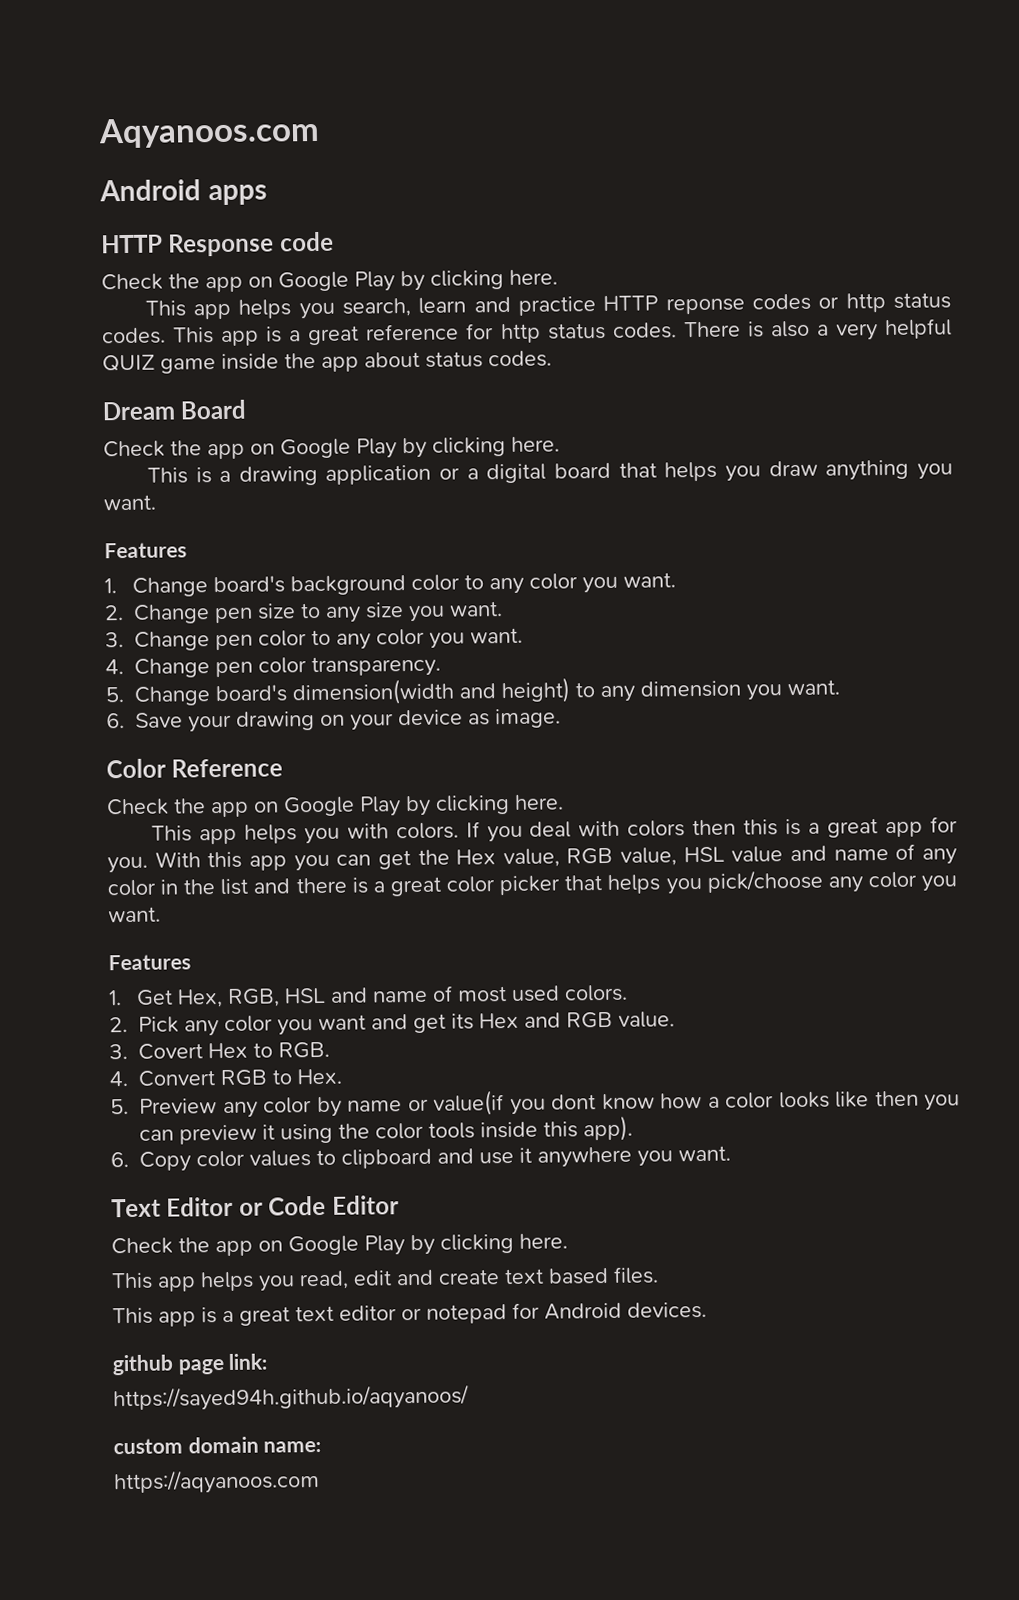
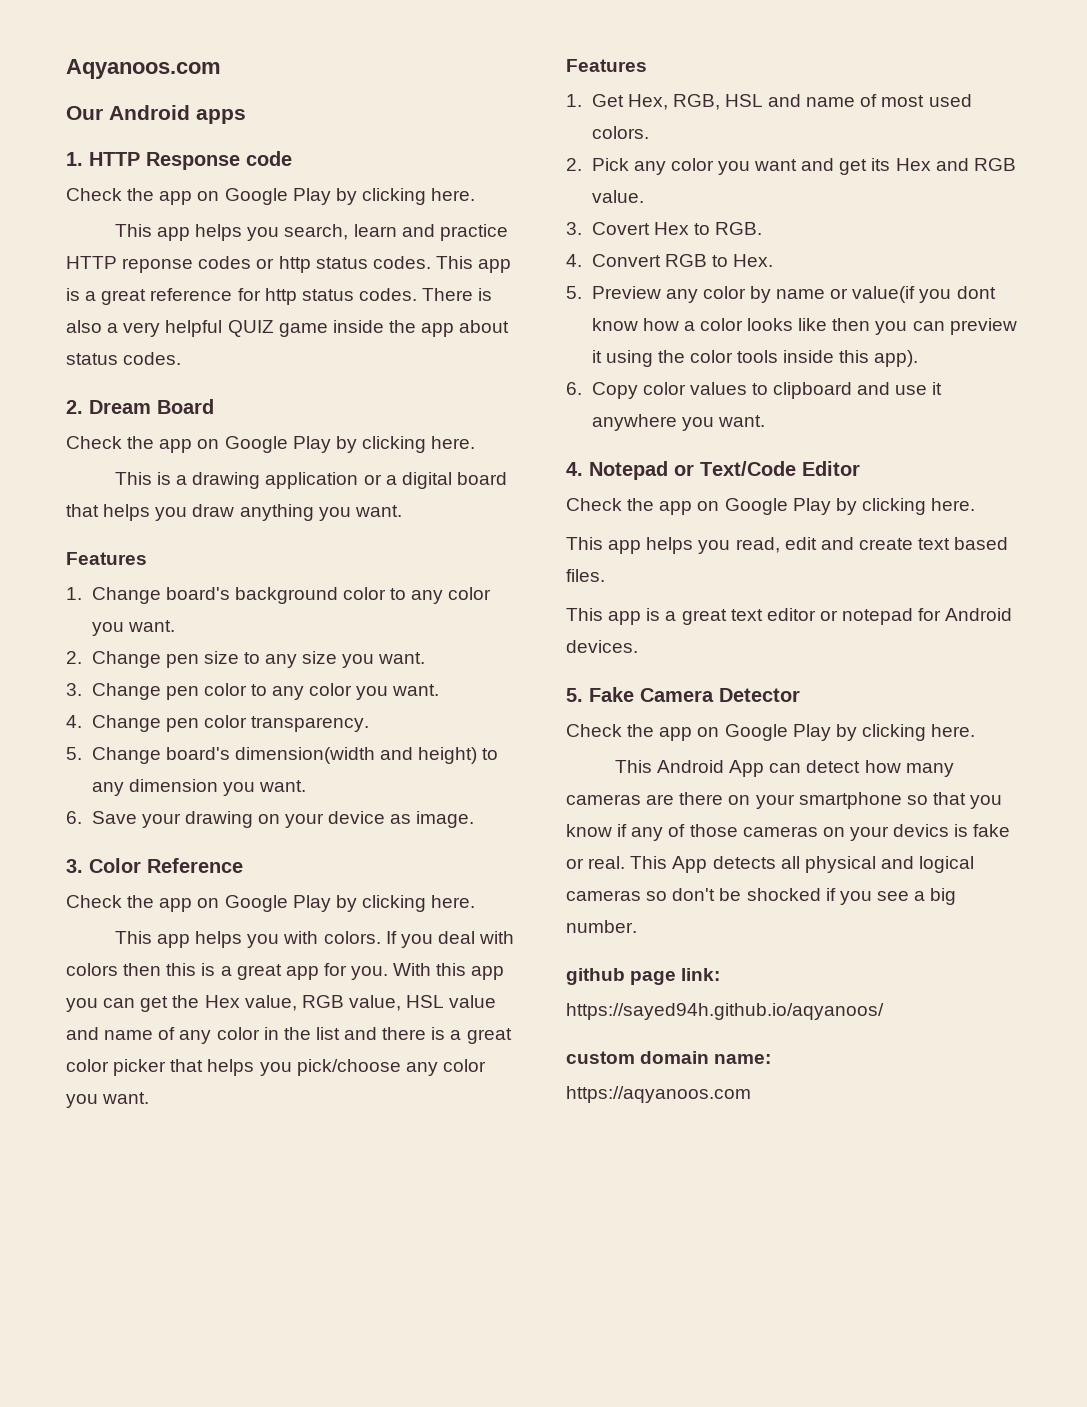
- Android apps
+ Our Android apps
- HTTP Response code
+ 1. HTTP Response code
- Dream Board
+ 2. Dream Board
- Color Reference
+ 3. Color Reference
- Text Editor or Code Editor
+ 4. Notepad or Text/Code Editor
+ 5. Fake Camera Detector
+ Check the app on Google Play by clicking here.
+ This Android App can detect how many cameras are there on your smartphone so that you know if any of those cameras on your devics is fake or real. This App detects all physical and logical cameras so don't be shocked if you see a big number.

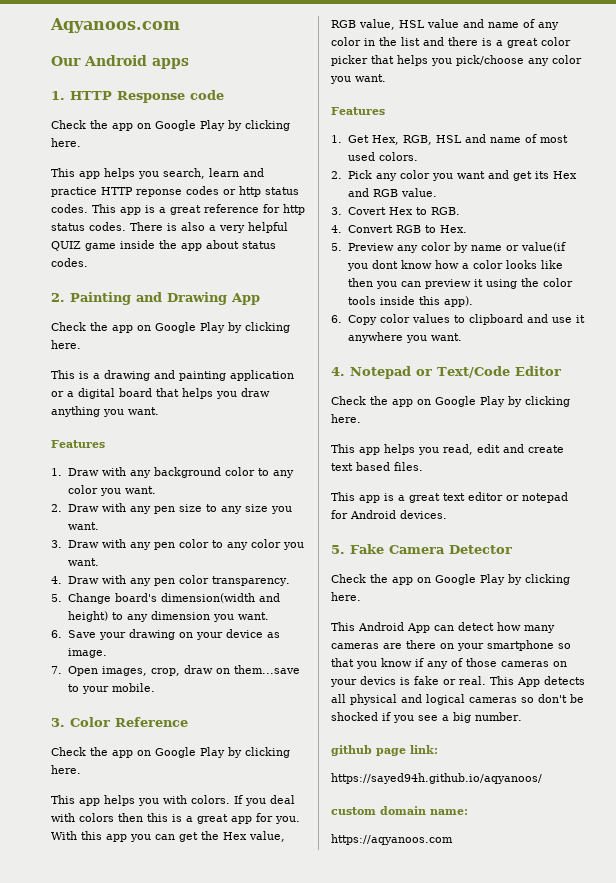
- 2. Dream Board
+ 2. Painting and Drawing App
- This is a drawing application or a digital board that helps you draw anything you want.
+ This is a drawing and painting application or a digital board that helps you draw anything you want.
- 1. Change board's background color to any color you want.
+ 1. Draw with any background color to any color you want.
- 2. Change pen size to any size you want.
+ 2. Draw with any pen size to any size you want.
- 3. Change pen color to any color you want.
+ 3. Draw with any pen color to any color you want.
- 4. Change pen color transparency.
+ 4. Draw with any pen color transparency.
+ 7. Open images, crop, draw on them...save to your mobile.

